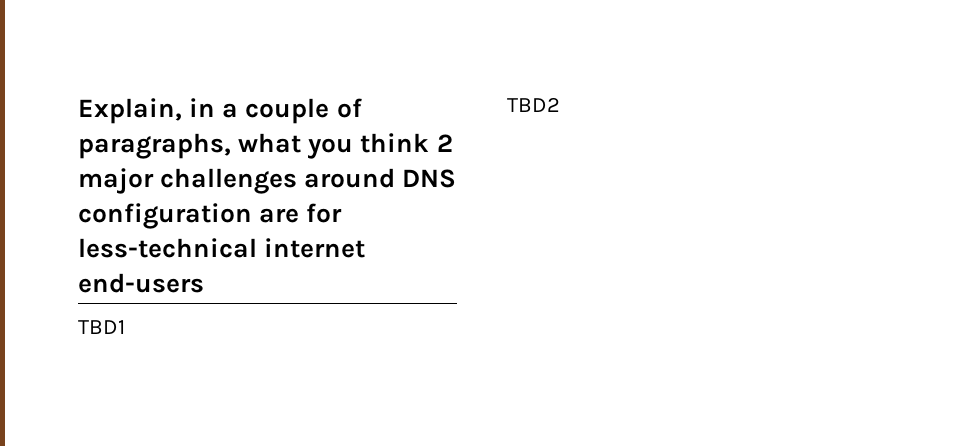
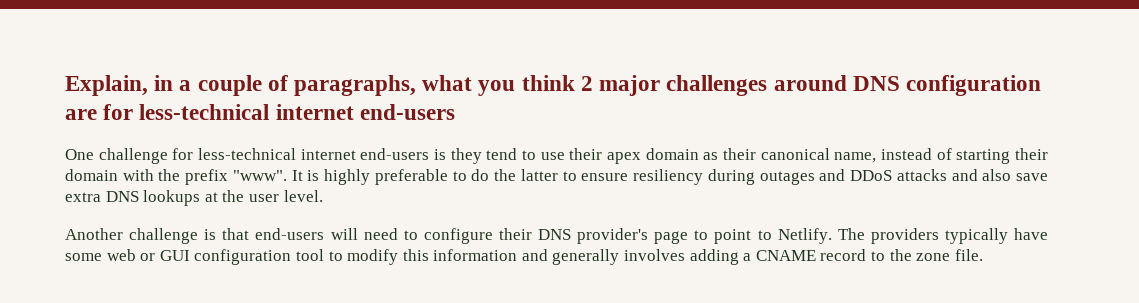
- TBD1
- TBD2
+ One challenge for less-technical internet end-users is they tend to use their apex domain as their canonical name, instead of starting their domain with the prefix "www". It is highly preferable to do the latter to ensure resiliency during outages and DDoS attacks and also save extra DNS lookups at the user level.
+ Another challenge is that end-users will need to configure their DNS provider's page to point to Netlify. The providers typically have some web or GUI configuration tool to modify this information and generally involves adding a CNAME record to the zone file.

